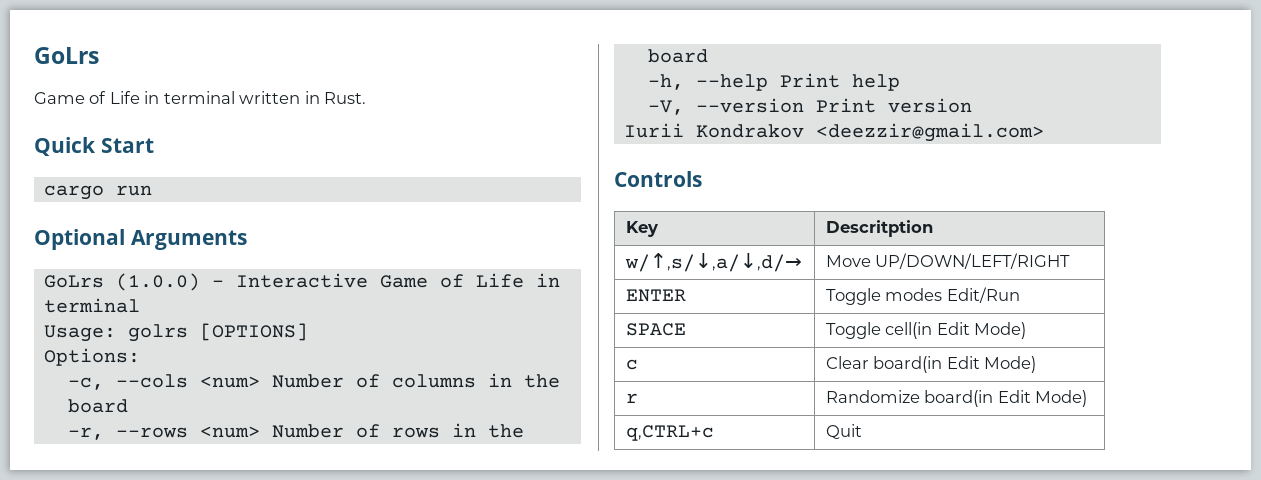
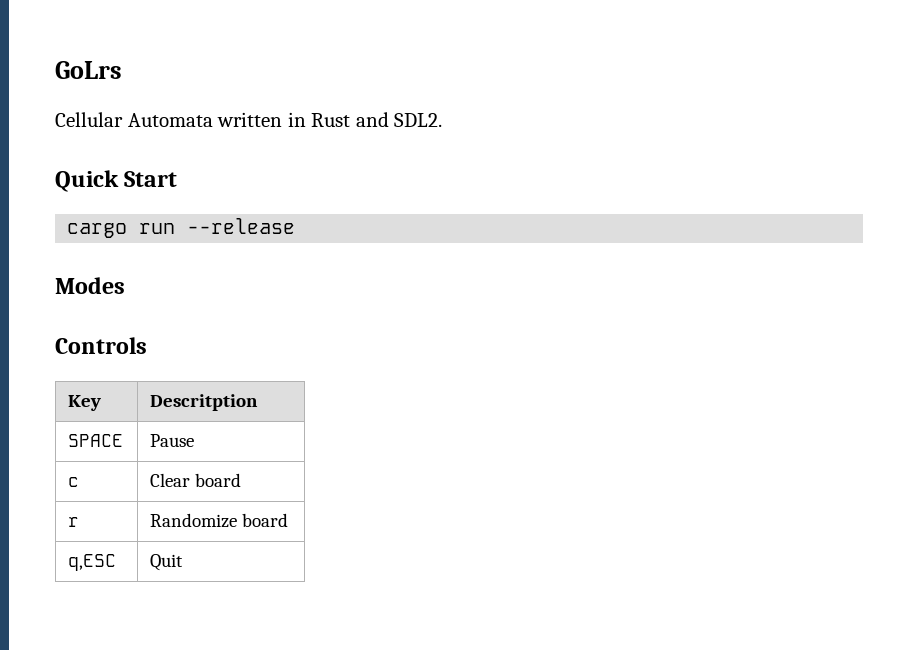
- Game of Life in terminal written in Rust.
+ Cellular Automata written in Rust and SDL2.
  Quick Start
- cargo run
- Optional Arguments
- GoLrs (1.0.0) - Interactive Game of Life in terminal
- Usage: golrs [OPTIONS]
- Options:
- -c, --cols <num> Number of columns in the board
- -r, --rows <num> Number of rows in the board
- -h, --help Print help
- -V, --version Print version
- Iurii Kondrakov <deezzir@gmail.com>
+ cargo run --release
+ Modes
  Controls
  Key | Descritption
- w/↑,s/↓,a/↓,d/→ | Move UP/DOWN/LEFT/RIGHT
- ENTER | Toggle modes Edit/Run
- SPACE | Toggle cell(in Edit Mode)
+ SPACE | Pause
- c | Clear board(in Edit Mode)
+ c | Clear board
- r | Randomize board(in Edit Mode)
- q,CTRL+c | Quit
+ r | Randomize board
+ q,ESC | Quit

